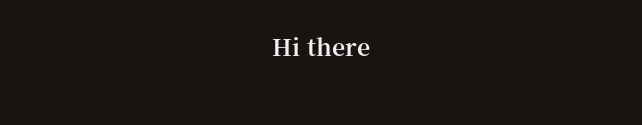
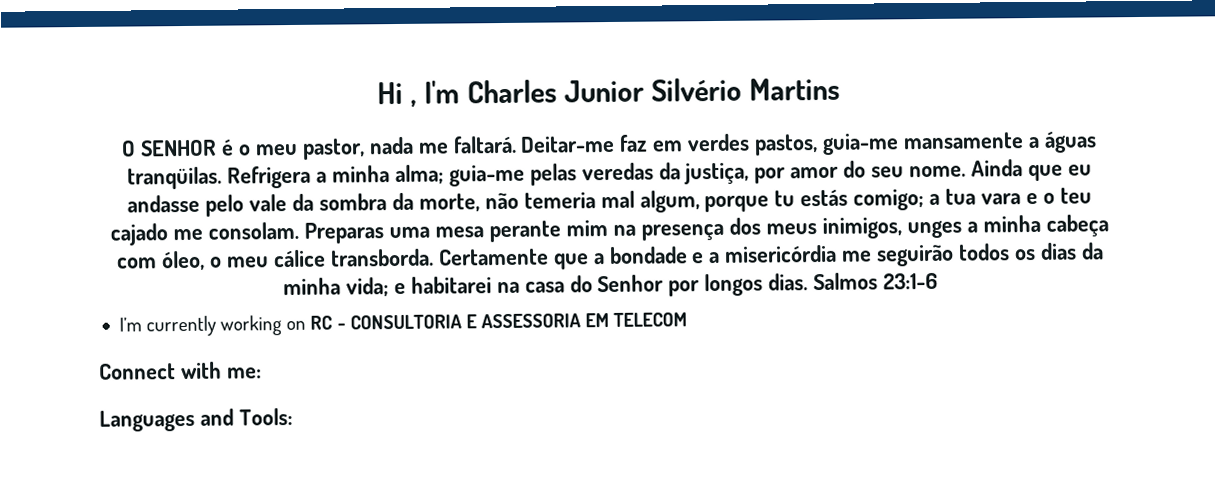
- Hi there
+ Hi , I'm Charles Junior Silvério Martins
+ O SENHOR é o meu pastor, nada me faltará. Deitar-me faz em verdes pastos, guia-me mansamente a águas tranqüilas. Refrigera a minha alma; guia-me pelas veredas da justiça, por amor do seu nome. Ainda que eu andasse pelo vale da sombra da morte, não temeria mal algum, porque tu estás comigo; a tua vara e o teu cajado me consolam. Preparas uma mesa perante mim na presença dos meus inimigos, unges a minha cabeça com óleo, o meu cálice transborda. Certamente que a bondade e a misericórdia me seguirão todos os dias da minha vida; e habitarei na casa do Senhor por longos dias. Salmos 23:1-6
+ I’m currently working on RC - CONSULTORIA E ASSESSORIA EM TELECOM
+ Connect with me:
+ Languages and Tools:

